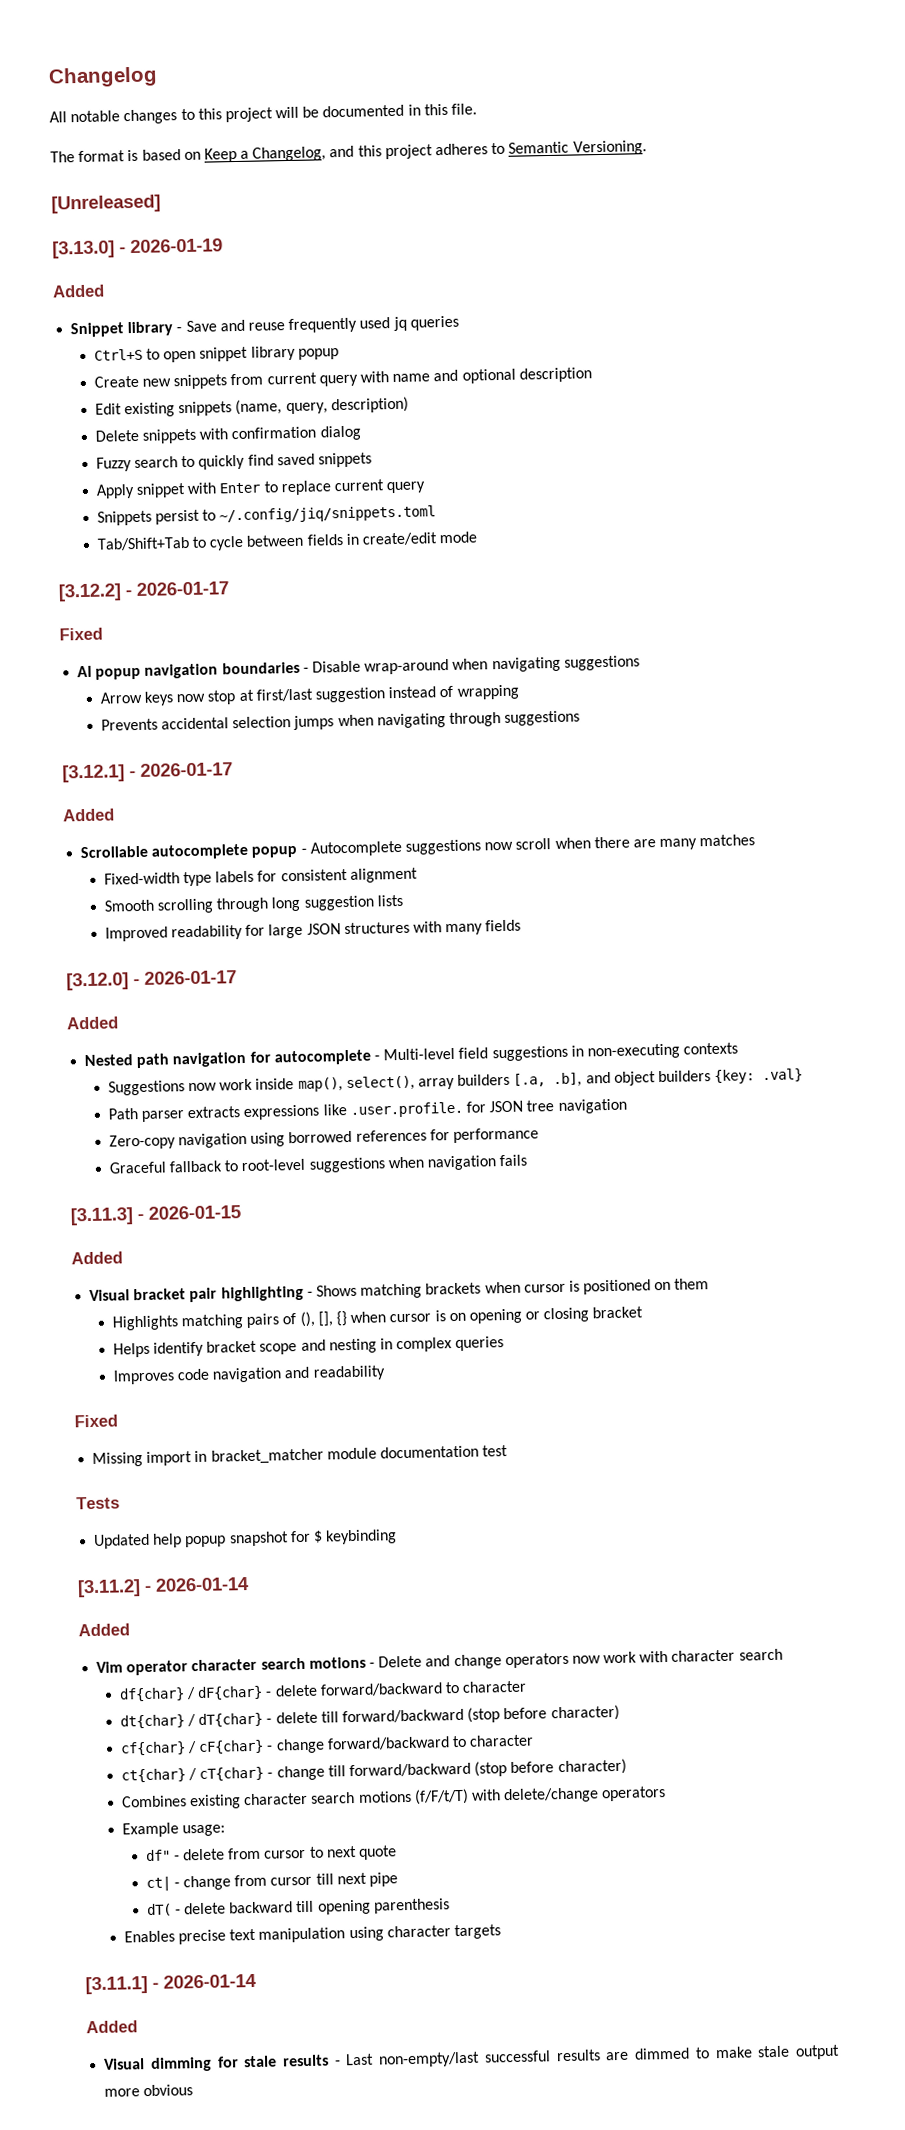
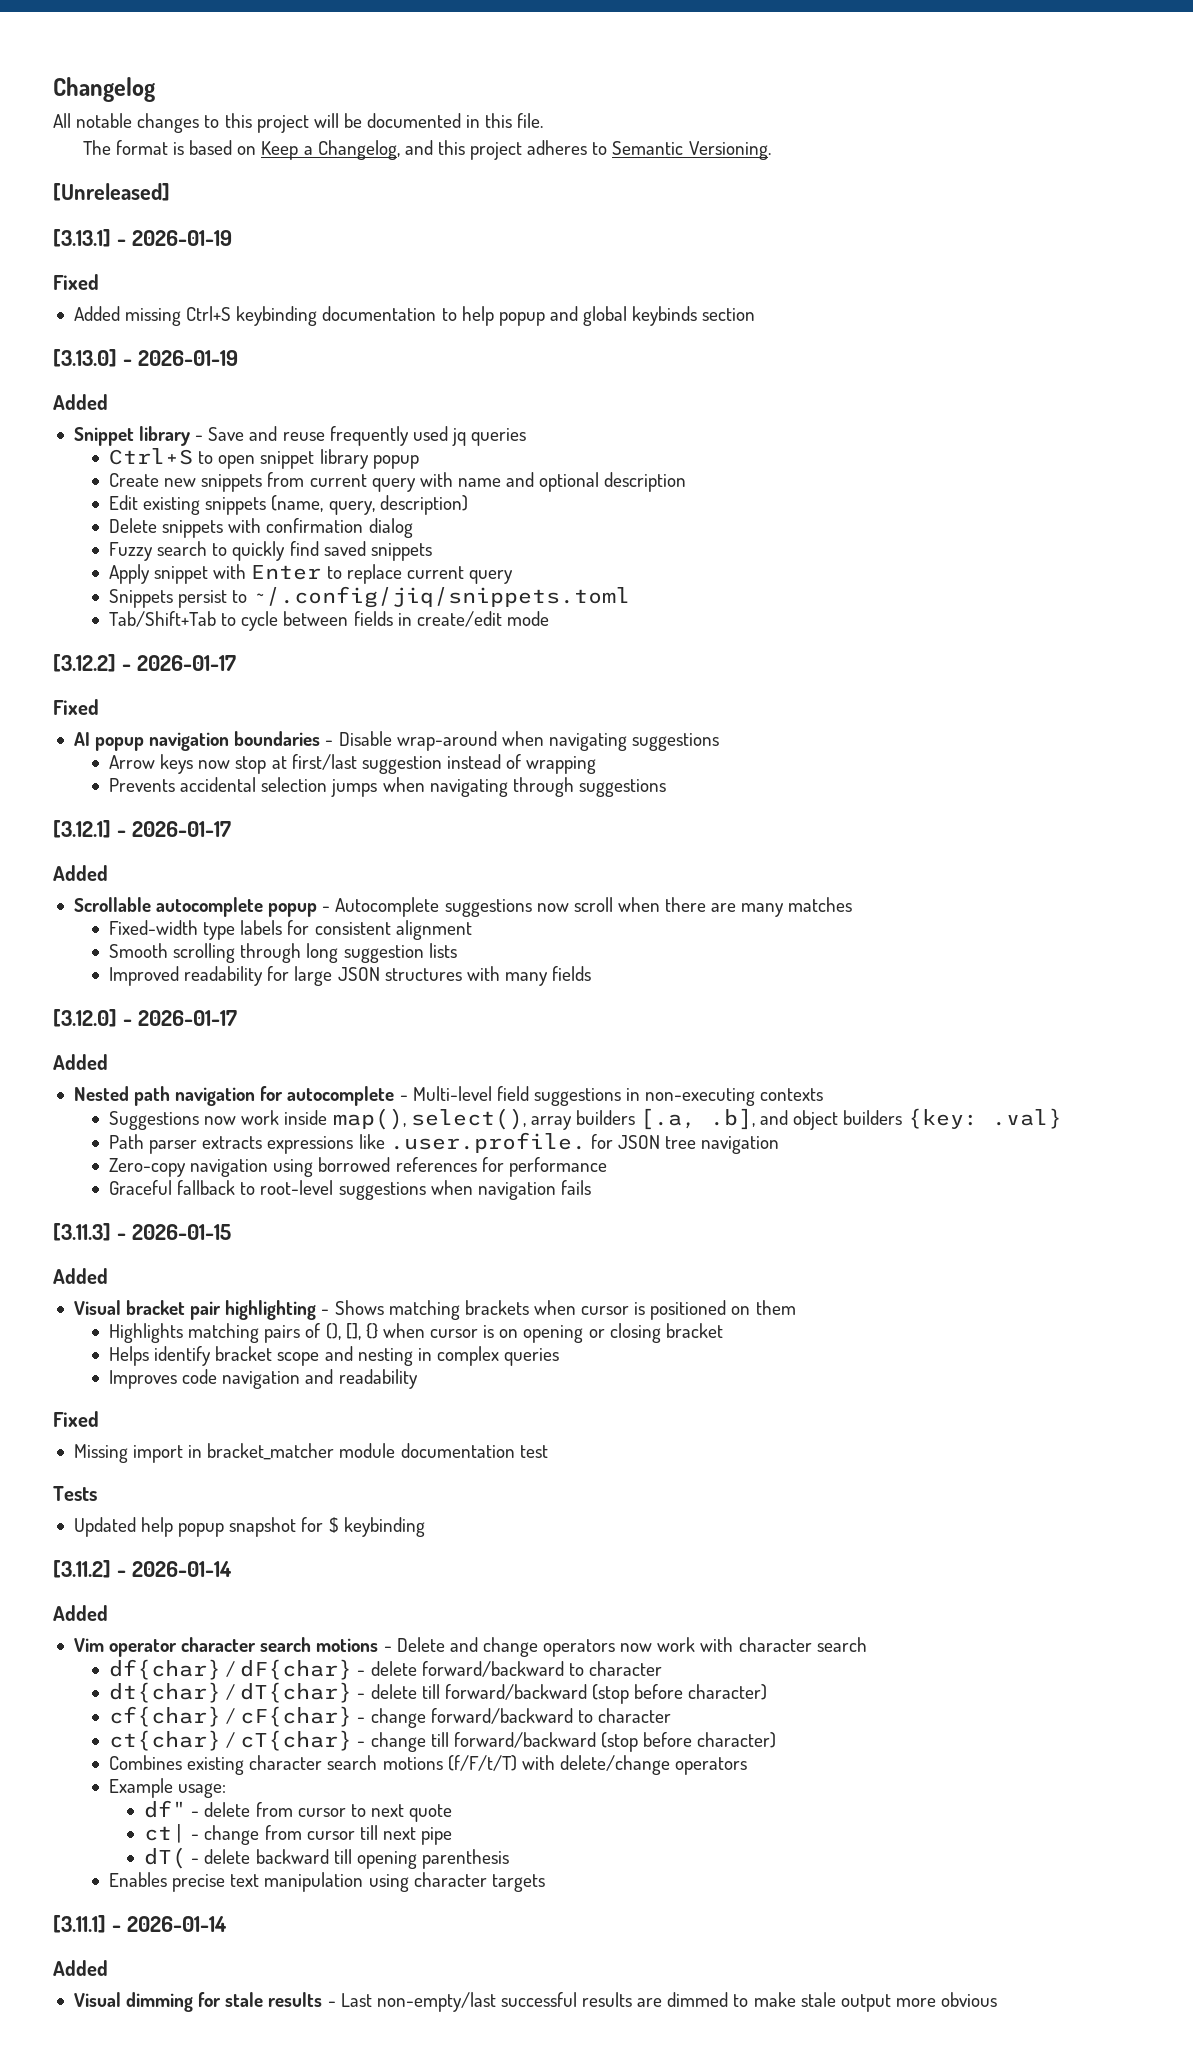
+ [3.13.1] - 2026-01-19
+ Fixed
+ Added missing Ctrl+S keybinding documentation to help popup and global keybinds section

